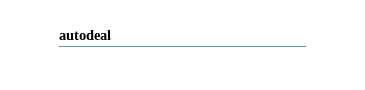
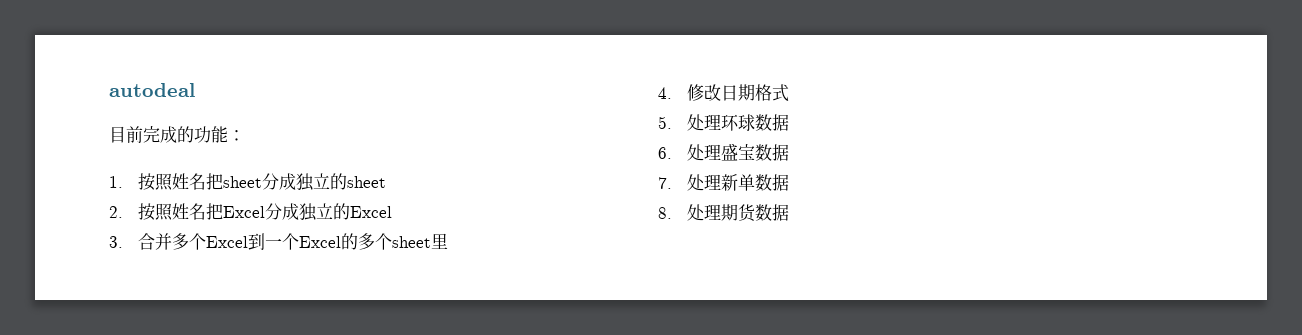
+ 目前完成的功能：
+ 1.按照姓名把sheet分成独立的sheet
+ 2.按照姓名把Excel分成独立的Excel
+ 3.合并多个Excel到一个Excel的多个sheet里
+ 4.修改日期格式
+ 5.处理环球数据
+ 6.处理盛宝数据
+ 7.处理新单数据
+ 8.处理期货数据

